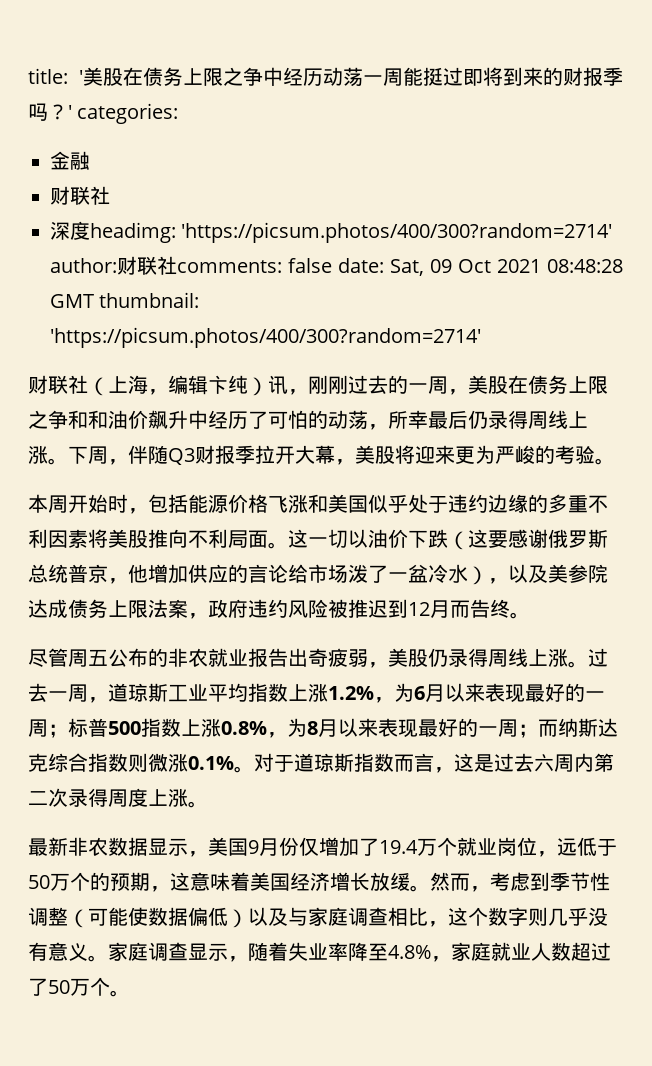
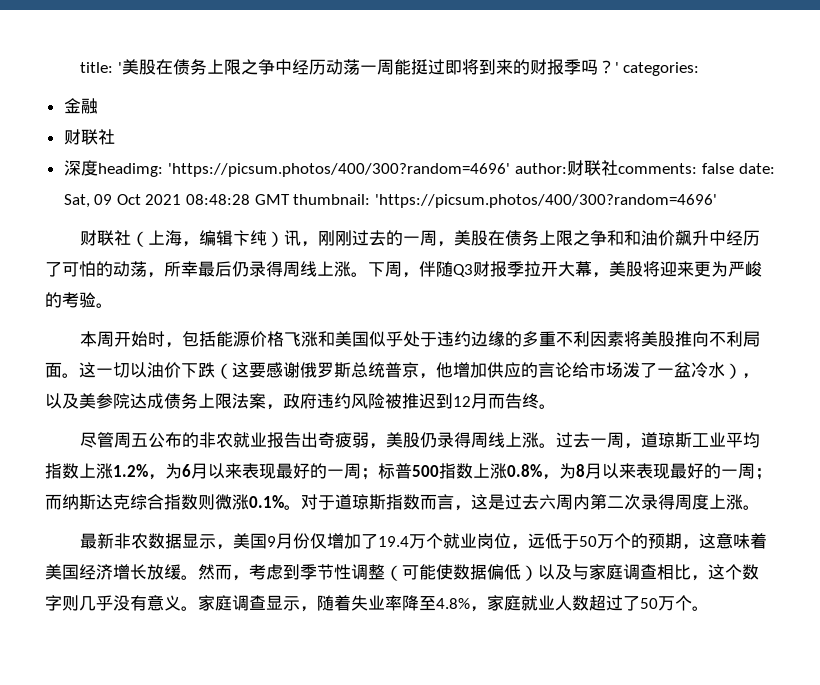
- 深度headimg: 'https://picsum.photos/400/300?random=2714' author:财联社comments: false date: Sat, 09 Oct 2021 08:48:28 GMT thumbnail: 'https://picsum.photos/400/300?random=2714'
+ 深度headimg: 'https://picsum.photos/400/300?random=4696' author:财联社comments: false date: Sat, 09 Oct 2021 08:48:28 GMT thumbnail: 'https://picsum.photos/400/300?random=4696'

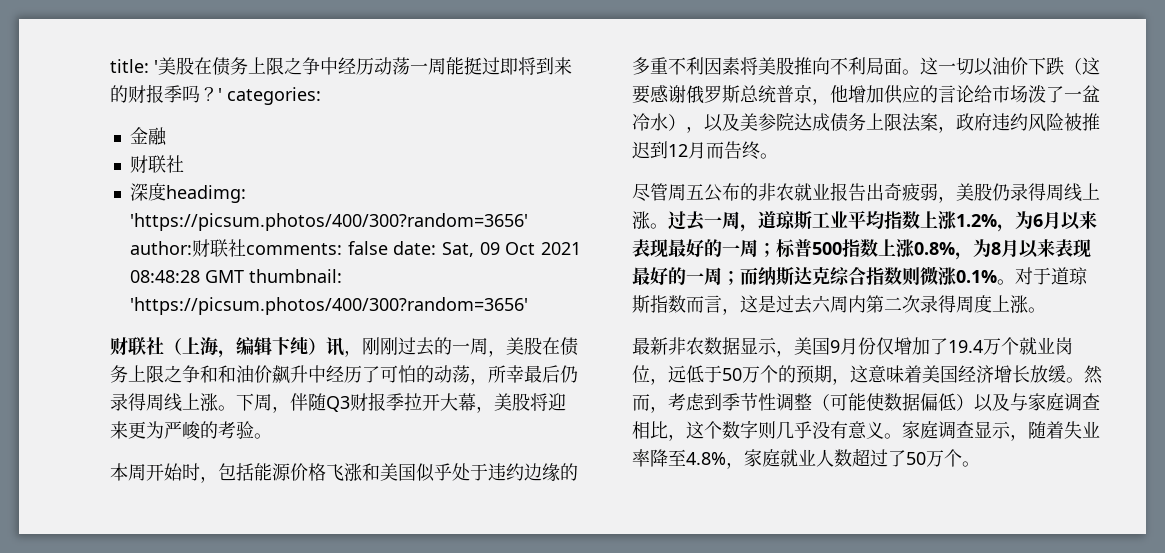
- 深度headimg: 'https://picsum.photos/400/300?random=4696' author:财联社comments: false date: Sat, 09 Oct 2021 08:48:28 GMT thumbnail: 'https://picsum.photos/400/300?random=4696'
+ 深度headimg: 'https://picsum.photos/400/300?random=3656' author:财联社comments: false date: Sat, 09 Oct 2021 08:48:28 GMT thumbnail: 'https://picsum.photos/400/300?random=3656'

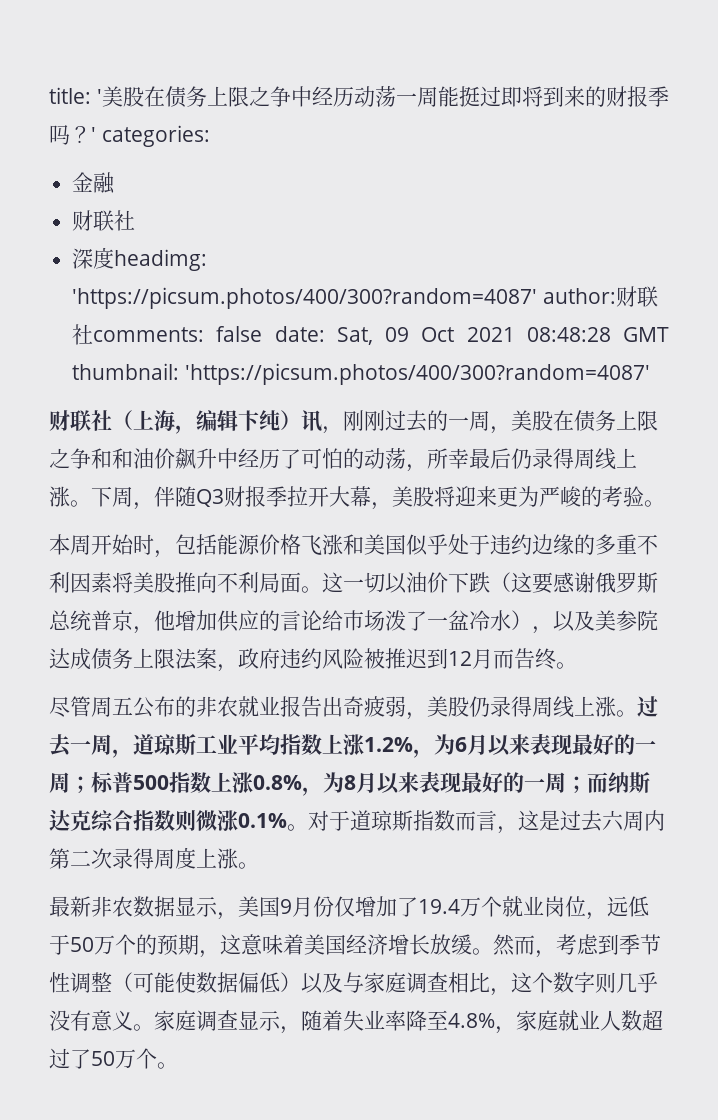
- 深度headimg: 'https://picsum.photos/400/300?random=3656' author:财联社comments: false date: Sat, 09 Oct 2021 08:48:28 GMT thumbnail: 'https://picsum.photos/400/300?random=3656'
+ 深度headimg: 'https://picsum.photos/400/300?random=4087' author:财联社comments: false date: Sat, 09 Oct 2021 08:48:28 GMT thumbnail: 'https://picsum.photos/400/300?random=4087'

